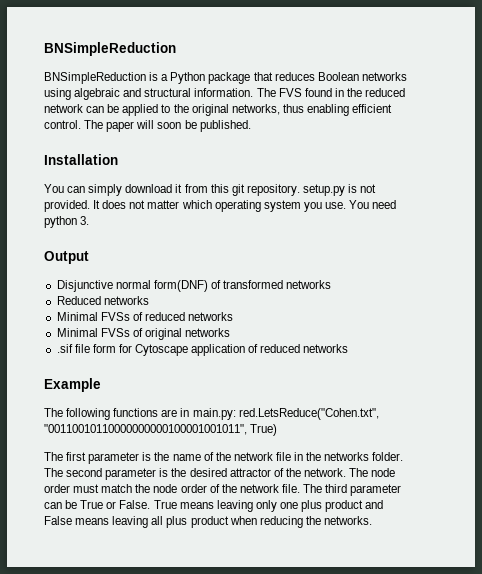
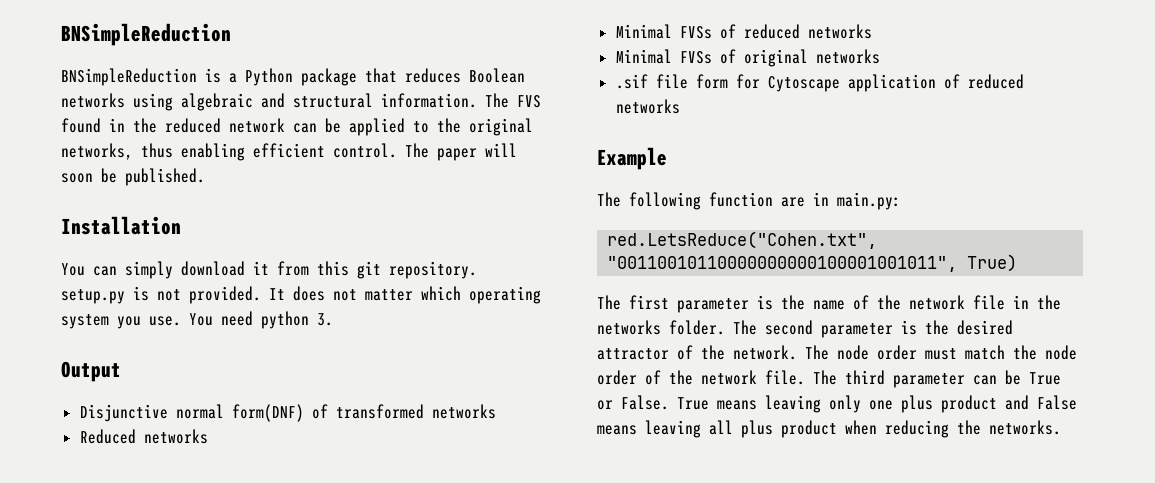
- The following functions are in main.py: red.LetsReduce("Cohen.txt", "00110010110000000000100001001011", True)
+ The following function are in main.py:
+ red.LetsReduce("Cohen.txt", "00110010110000000000100001001011", True)

